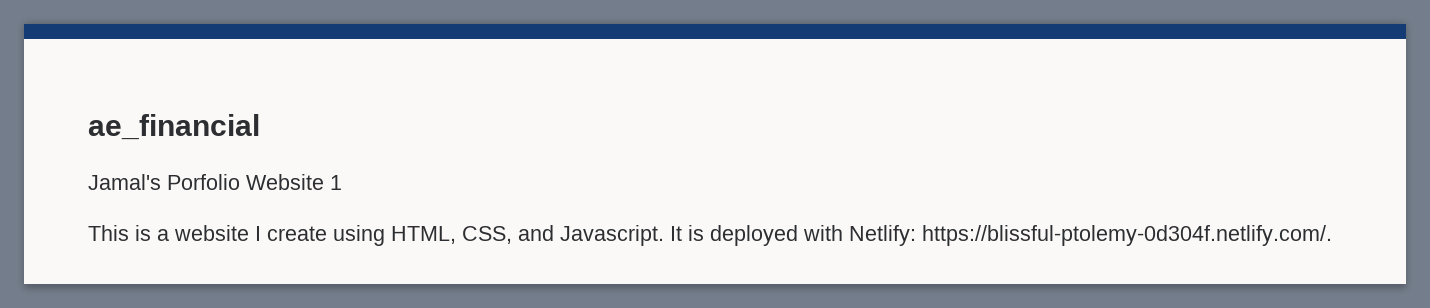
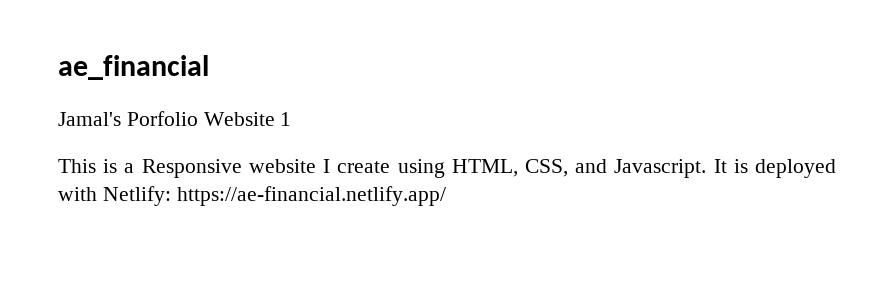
- This is a website I create using HTML, CSS, and Javascript.
+ This is a Responsive website I create using HTML, CSS, and Javascript.
- It is deployed with Netlify: https://blissful-ptolemy-0d304f.netlify.com/.
+ It is deployed with Netlify: https://ae-financial.netlify.app/

